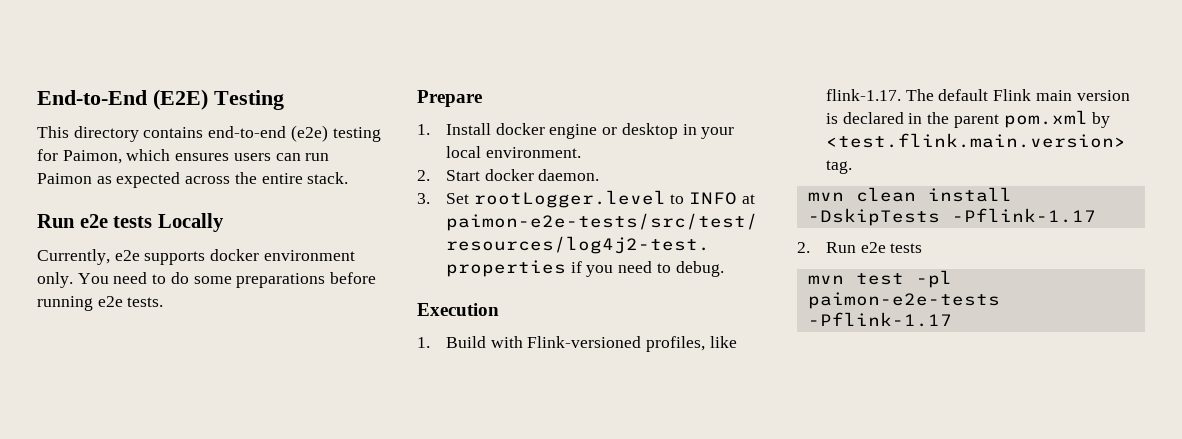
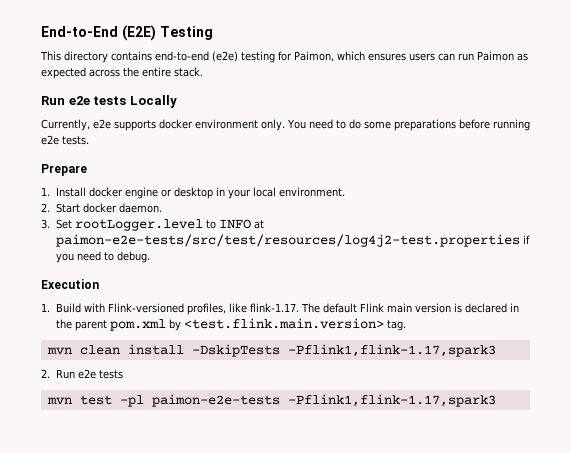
- mvn clean install -DskipTests -Pflink-1.17
+ mvn clean install -DskipTests -Pflink1,flink-1.17,spark3
- mvn test -pl paimon-e2e-tests -Pflink-1.17
+ mvn test -pl paimon-e2e-tests -Pflink1,flink-1.17,spark3

